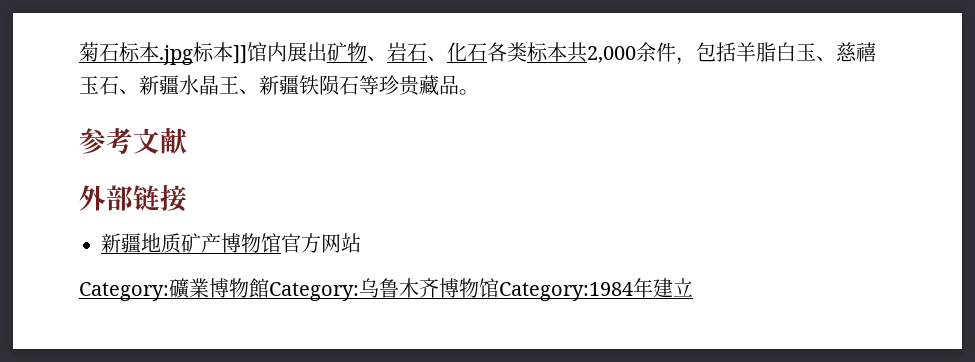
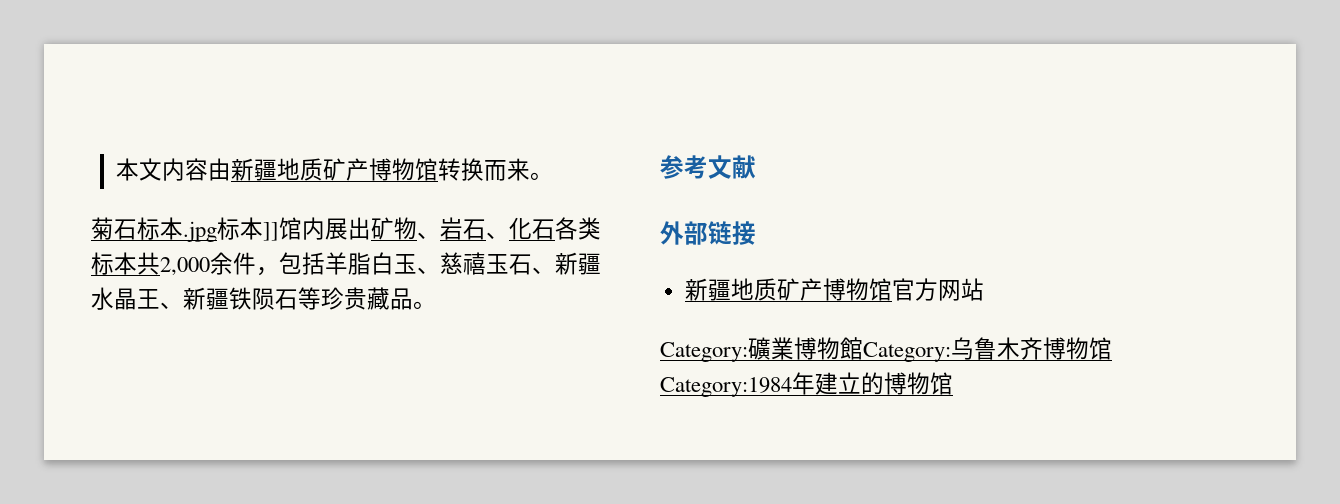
+ 本文内容由新疆地质矿产博物馆转换而来。
- Category:礦業博物館Category:乌鲁木齐博物馆Category:1984年建立
+ Category:礦業博物館Category:乌鲁木齐博物馆Category:1984年建立的博物馆

